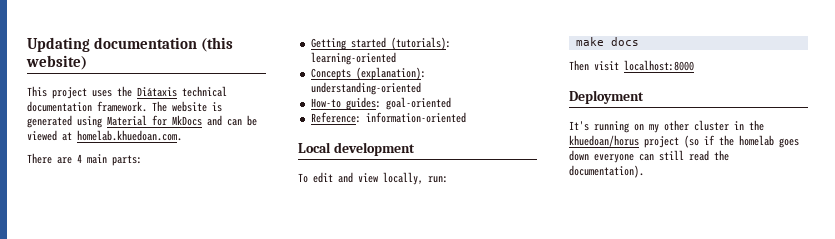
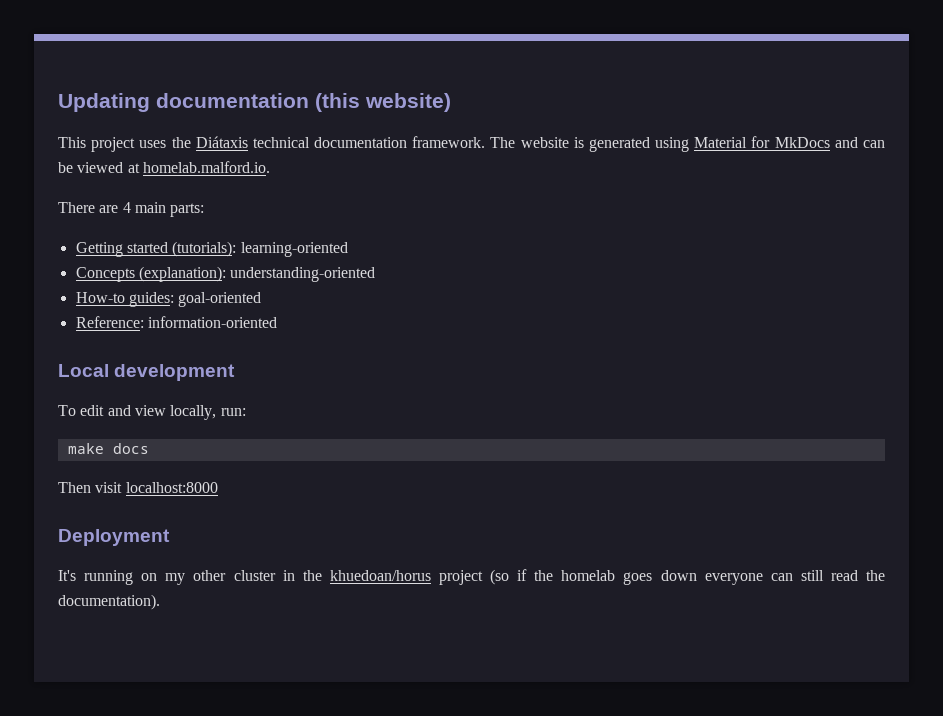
- The website is generated using Material for MkDocs and can be viewed at homelab.khuedoan.com.
+ The website is generated using Material for MkDocs and can be viewed at homelab.malford.io.

